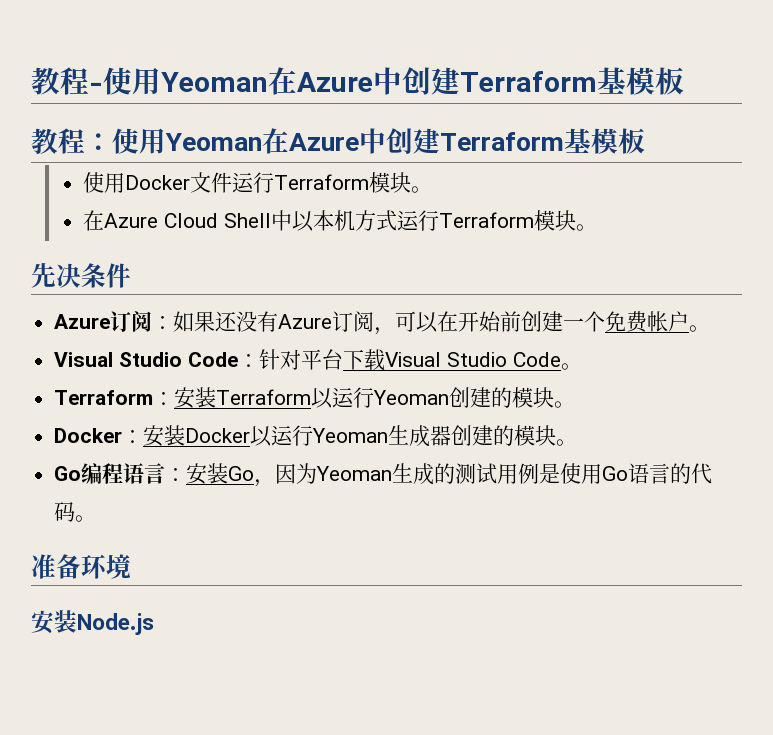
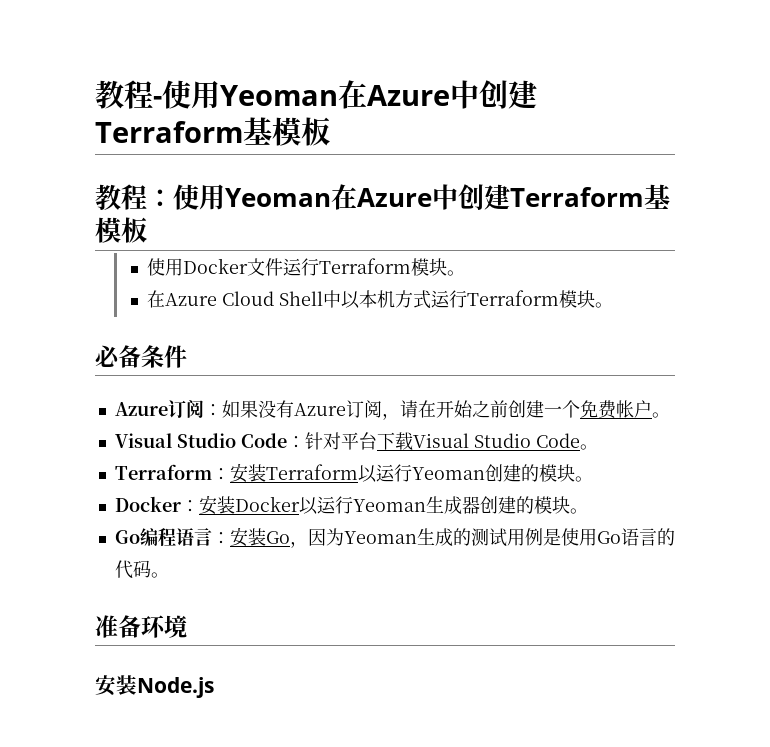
- 先决条件
+ 必备条件
- Azure订阅：如果还没有Azure订阅，可以在开始前创建一个免费帐户。
+ Azure订阅：如果没有Azure订阅，请在开始之前创建一个免费帐户。

